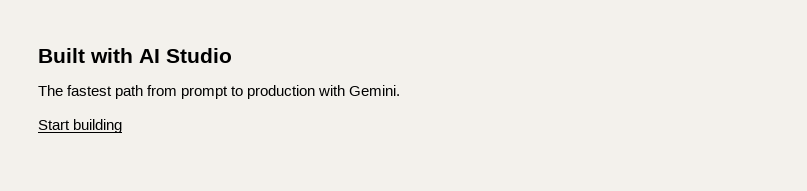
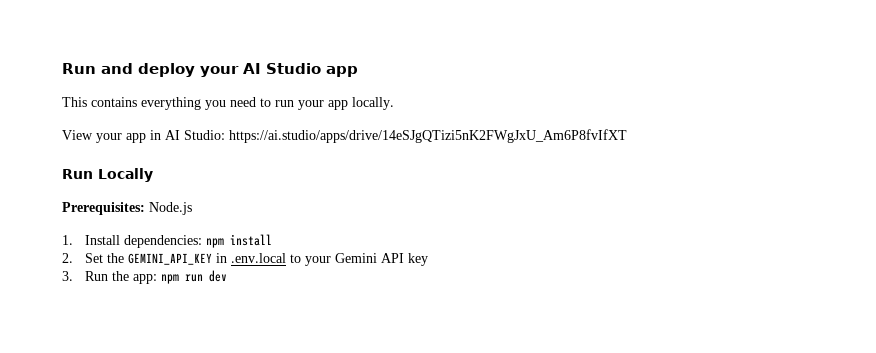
- Built with AI Studio
- The fastest path from prompt to production with Gemini.
- Start building
+ Run and deploy your AI Studio app
+ This contains everything you need to run your app locally.
+ View your app in AI Studio: https://ai.studio/apps/drive/14eSJgQTizi5nK2FWgJxU_Am6P8fvIfXT
+ Run Locally
+ Prerequisites: Node.js
+ 1. Install dependencies: npm install
+ 2. Set the GEMINI_API_KEY in .env.local to your Gemini API key
+ 3. Run the app: npm run dev

